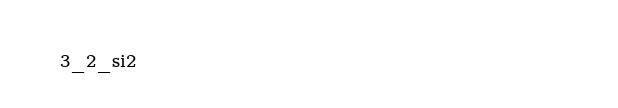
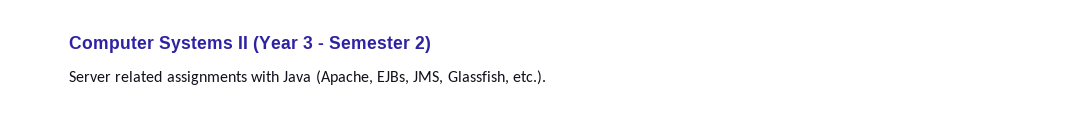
- 3_2_si2
+ Computer Systems II (Year 3 - Semester 2)
+ Server related assignments with Java (Apache, EJBs, JMS, Glassfish, etc.).

